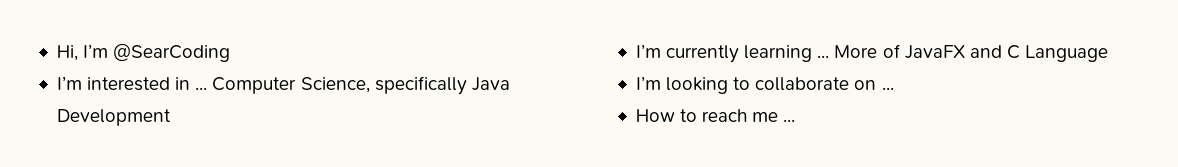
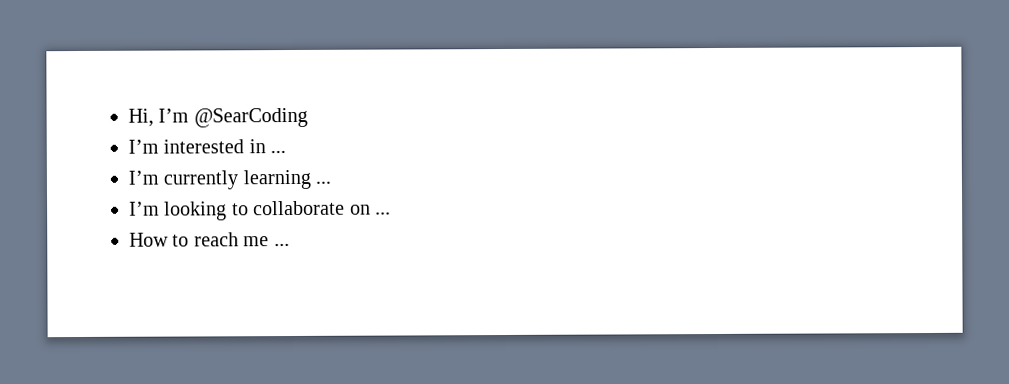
- Computer Science, specifically Java Development
- More of JavaFX and C Language

